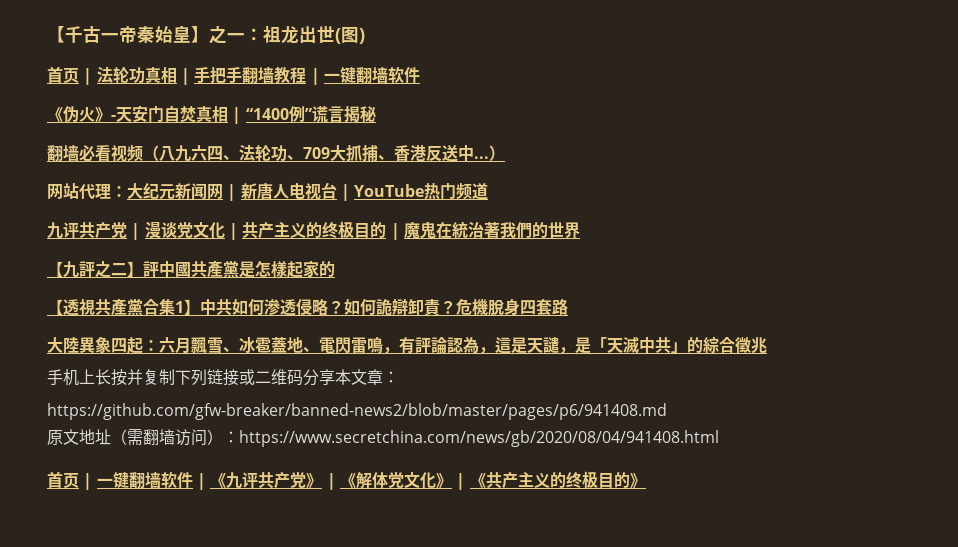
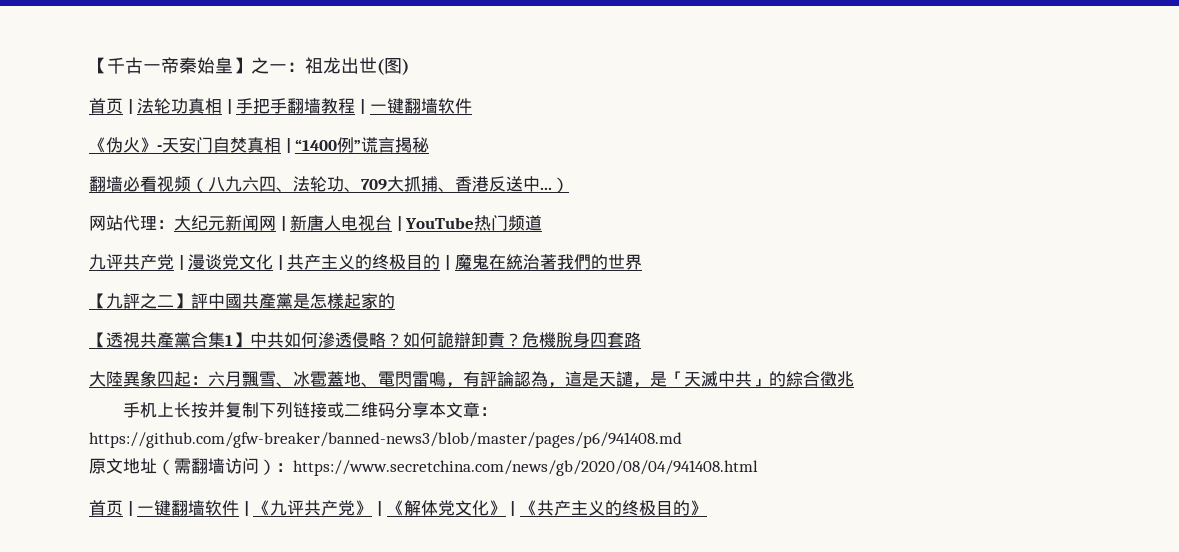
- https://github.com/gfw-breaker/banned-news2/blob/master/pages/p6/941408.md
+ https://github.com/gfw-breaker/banned-news3/blob/master/pages/p6/941408.md

